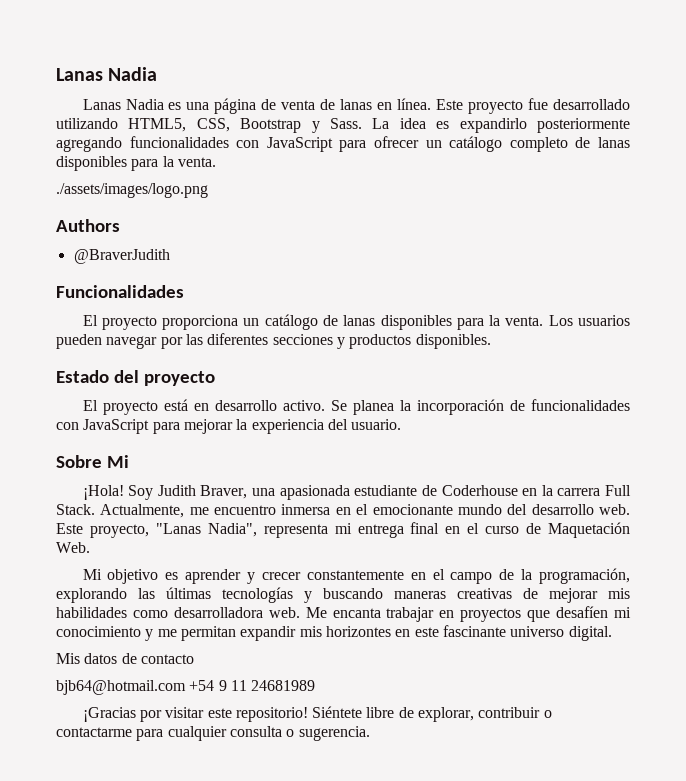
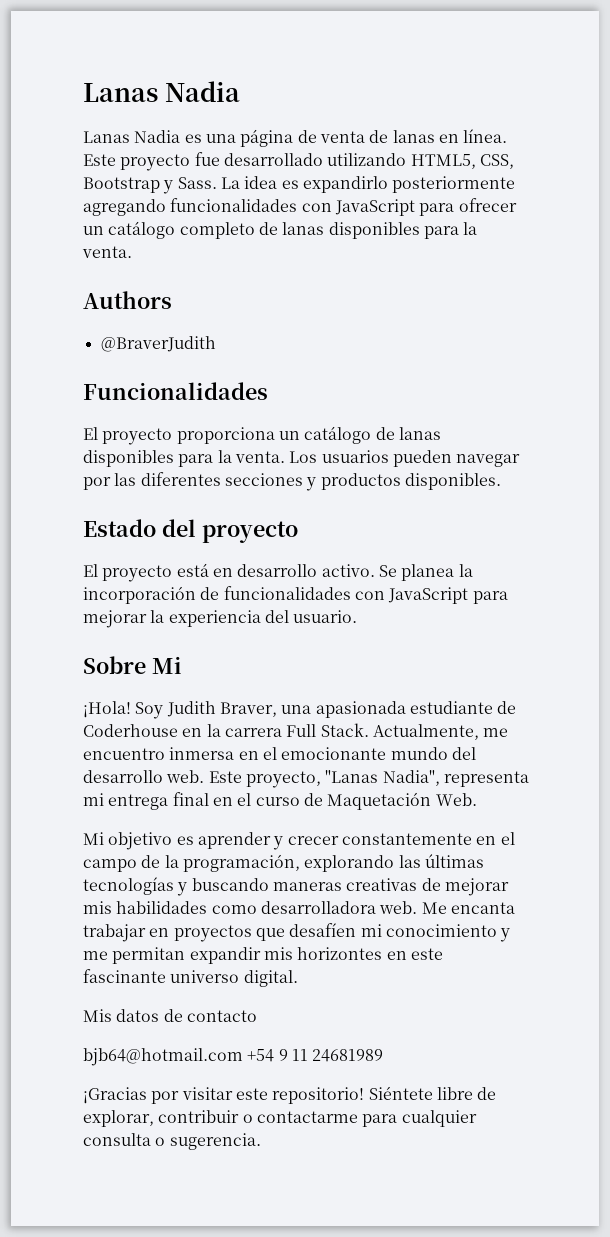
- ./assets/images/logo.png

